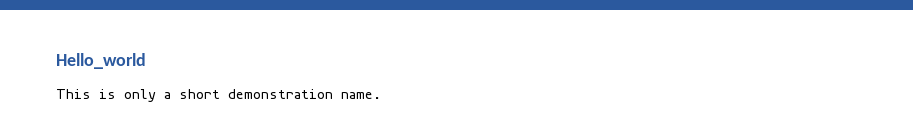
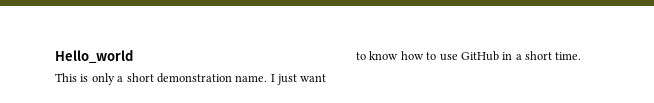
+ I just want to know how to use GitHub in a short time.

